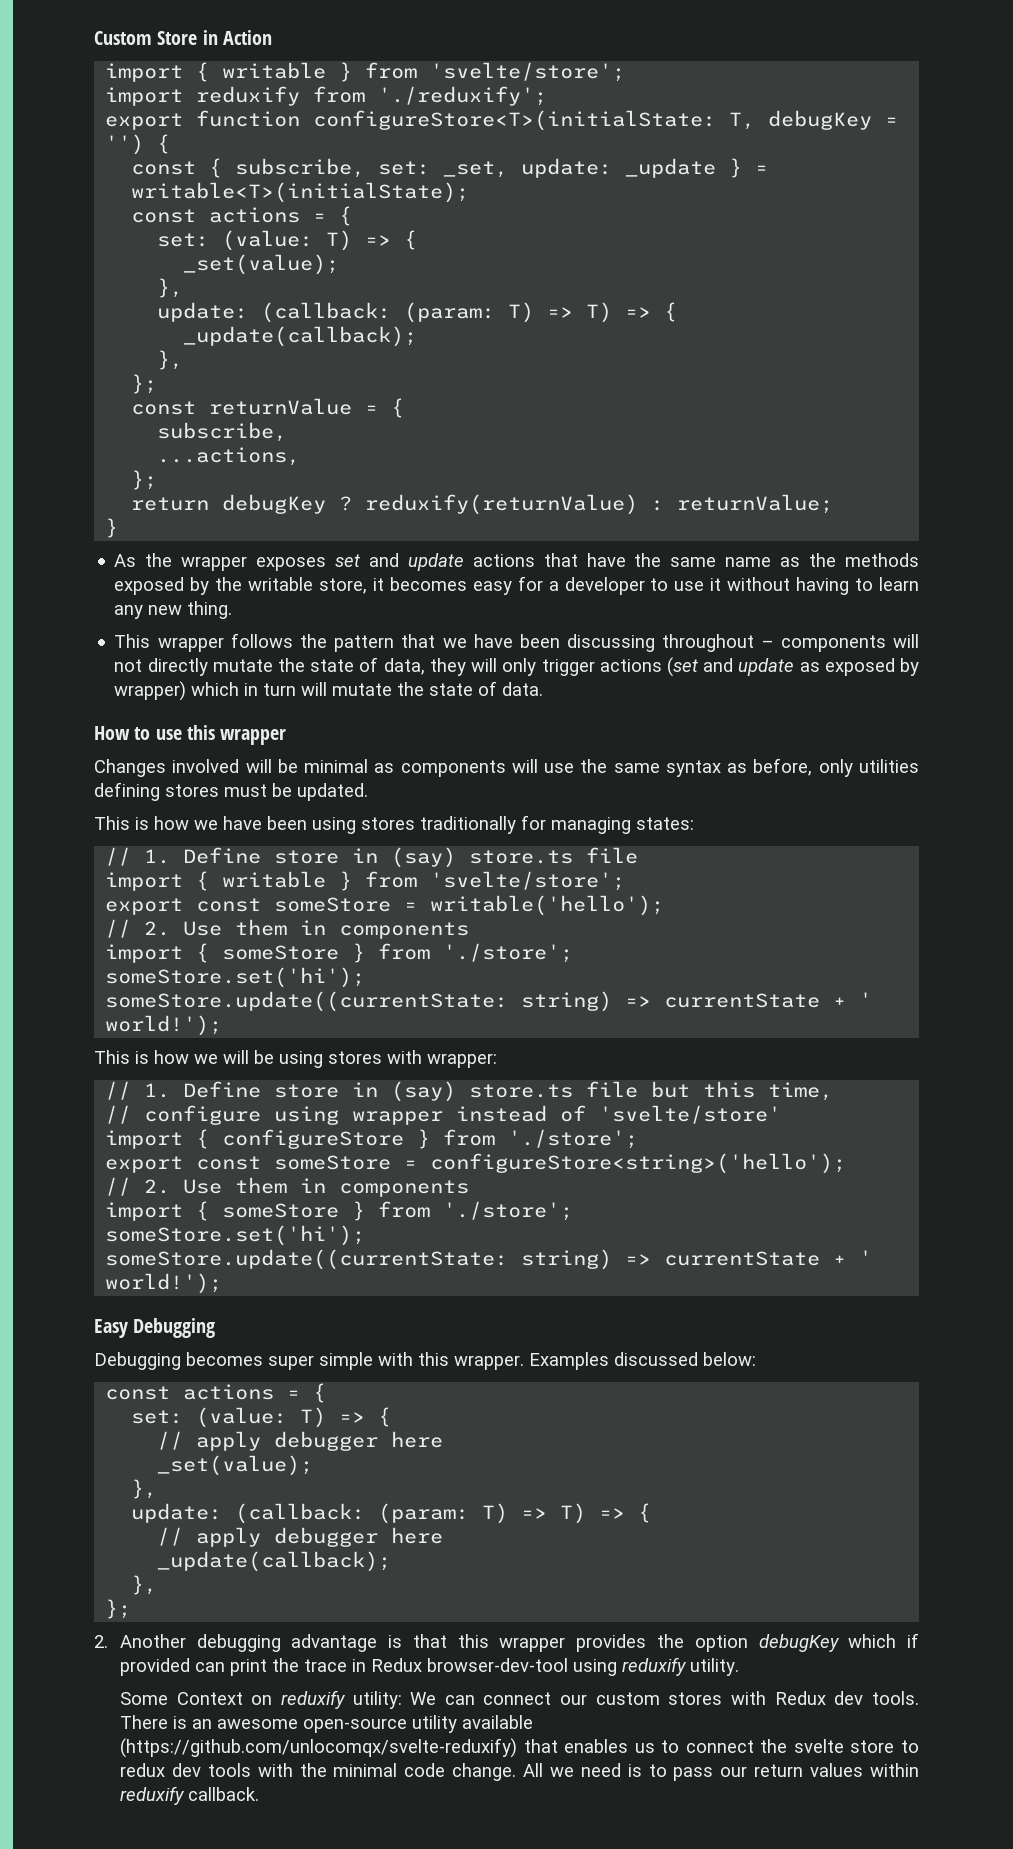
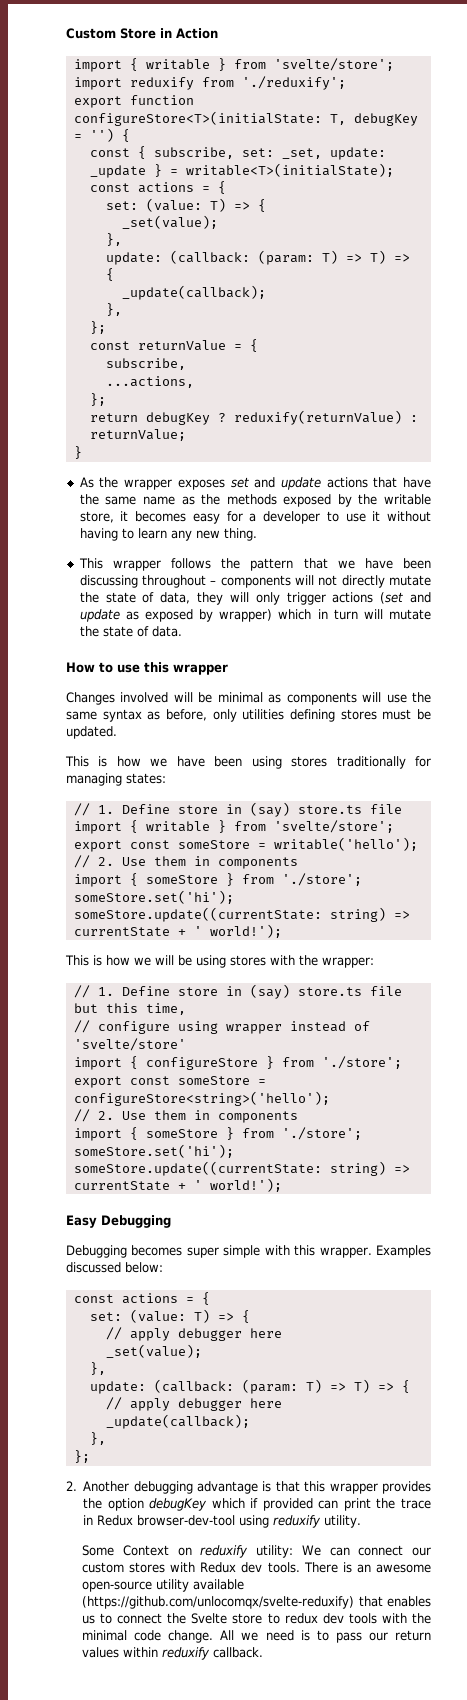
- This is how we will be using stores with wrapper:
+ This is how we will be using stores with the wrapper:
- There is an awesome open-source utility available (https://github.com/unlocomqx/svelte-reduxify) that enables us to connect the svelte store to redux dev tools with the minimal code change.
+ There is an awesome open-source utility available (https://github.com/unlocomqx/svelte-reduxify) that enables us to connect the Svelte store to redux dev tools with the minimal code change.

